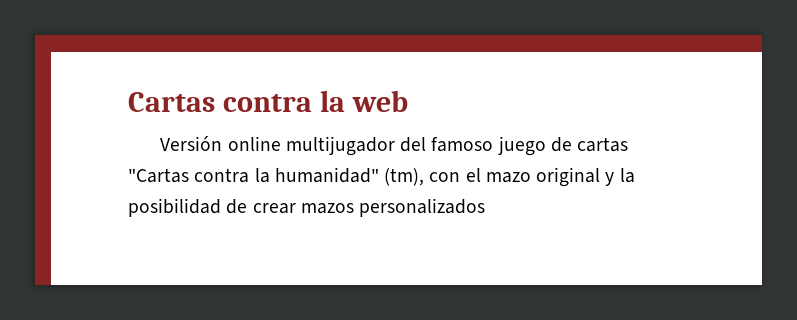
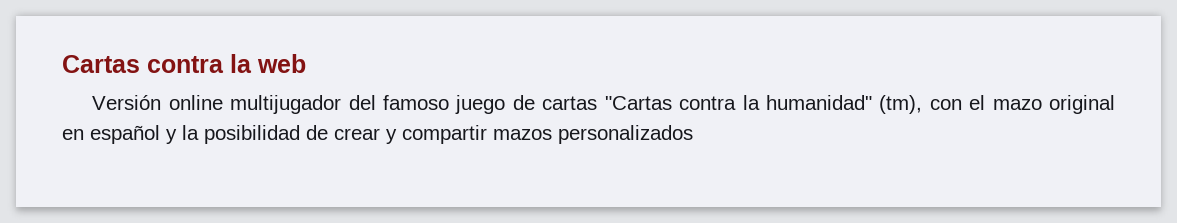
- Versión online multijugador del famoso juego de cartas "Cartas contra la humanidad" (tm), con el mazo original y la posibilidad de crear mazos personalizados
+ Versión online multijugador del famoso juego de cartas "Cartas contra la humanidad" (tm), con el mazo original en español y la posibilidad de crear y compartir mazos personalizados

